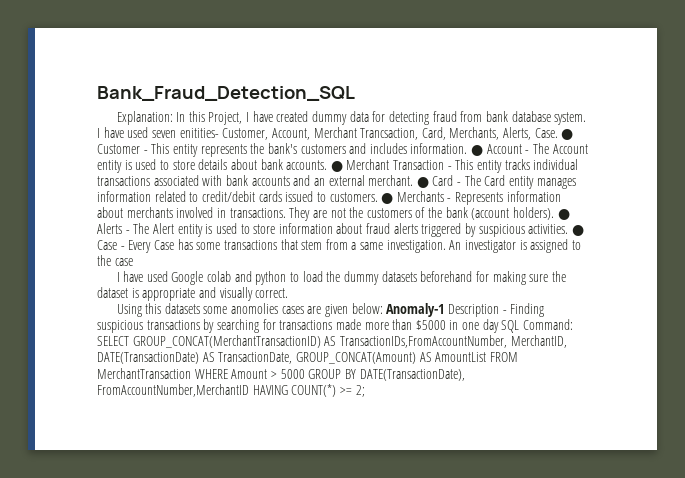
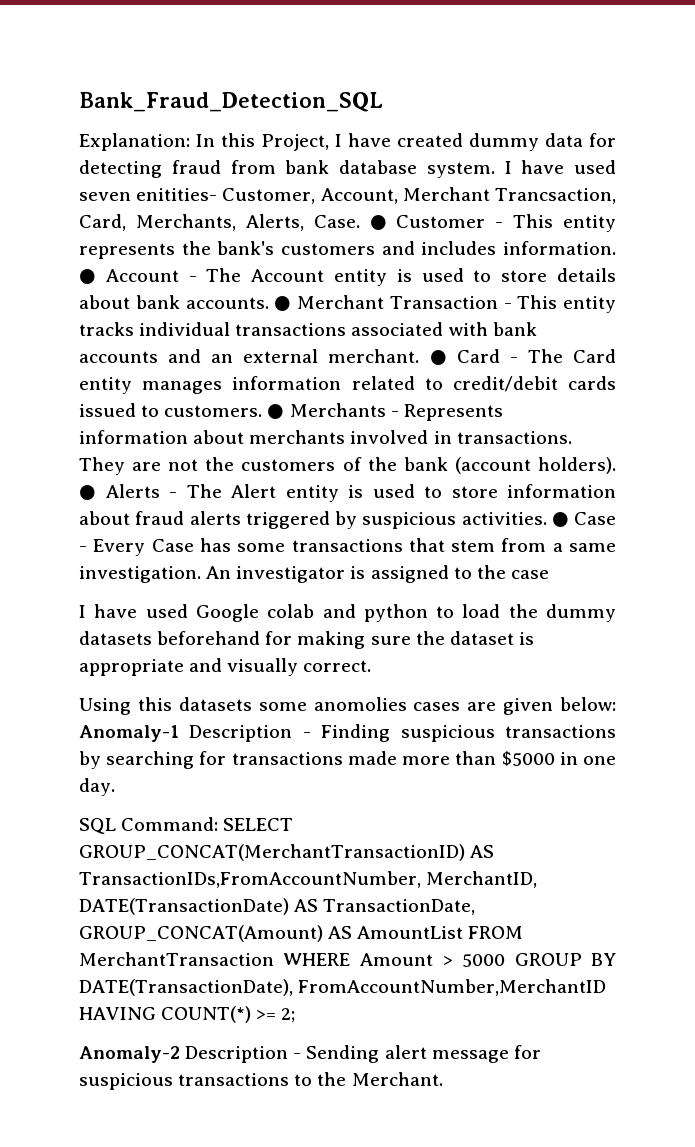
- Using this datasets some anomolies cases are given below: Anomaly-1 Description - Finding suspicious transactions by searching for transactions made more than $5000 in one day SQL Command: SELECT GROUP_CONCAT(MerchantTransactionID) AS TransactionIDs,FromAccountNumber, MerchantID, DATE(TransactionDate) AS TransactionDate, GROUP_CONCAT(Amount) AS AmountList FROM MerchantTransaction WHERE Amount > 5000 GROUP BY DATE(TransactionDate), FromAccountNumber,MerchantID HAVING COUNT(*) >= 2;
+ Using this datasets some anomolies cases are given below: Anomaly-1 Description - Finding suspicious transactions by searching for transactions made more than $5000 in one day.
+ SQL Command: SELECT GROUP_CONCAT(MerchantTransactionID) AS TransactionIDs,FromAccountNumber, MerchantID, DATE(TransactionDate) AS TransactionDate, GROUP_CONCAT(Amount) AS AmountList FROM MerchantTransaction WHERE Amount > 5000 GROUP BY DATE(TransactionDate), FromAccountNumber,MerchantID HAVING COUNT(*) >= 2;
+ Anomaly-2 Description - Sending alert message for suspicious transactions to the Merchant.

